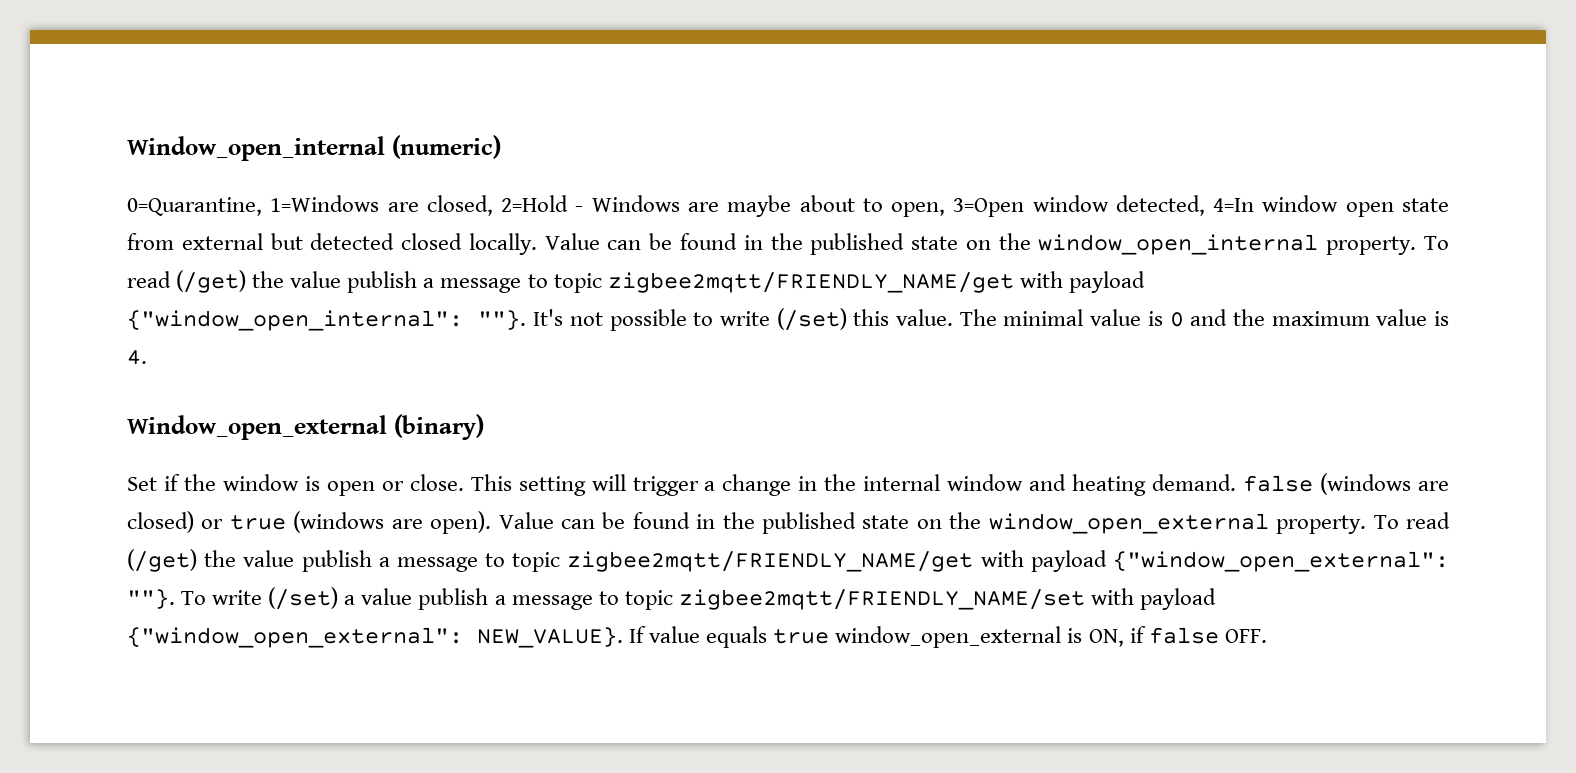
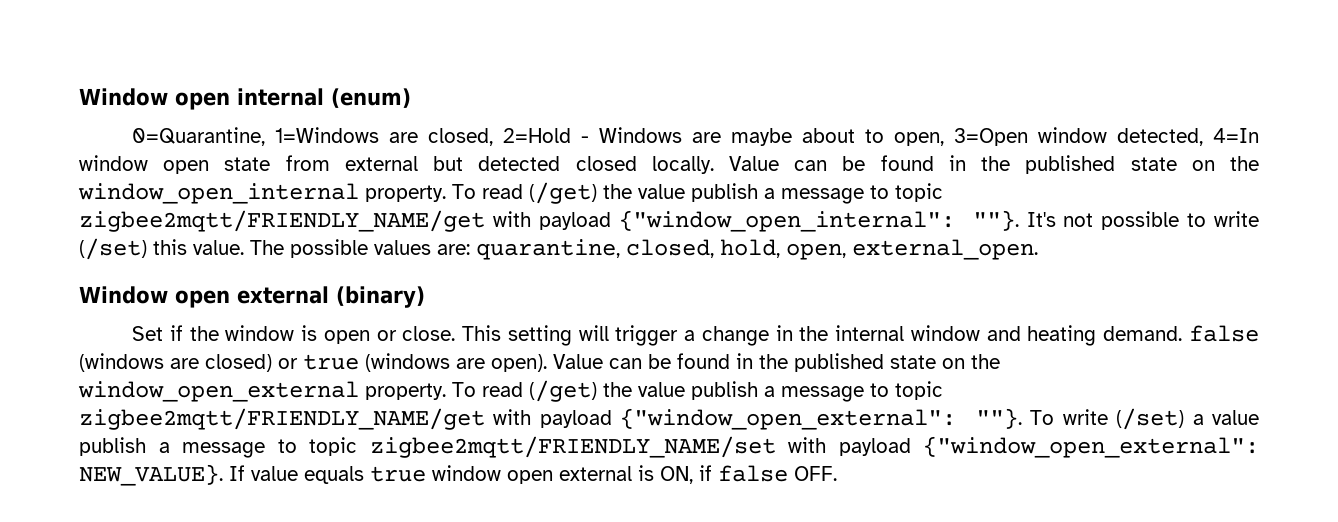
- Window_open_internal (numeric)
+ Window open internal (enum)
- The minimal value is 0 and the maximum value is 4.
- Window_open_external (binary)
+ The possible values are: quarantine, closed, hold, open, external_open.
+ Window open external (binary)
- If value equals true window_open_external is ON, if false OFF.
+ If value equals true window open external is ON, if false OFF.

